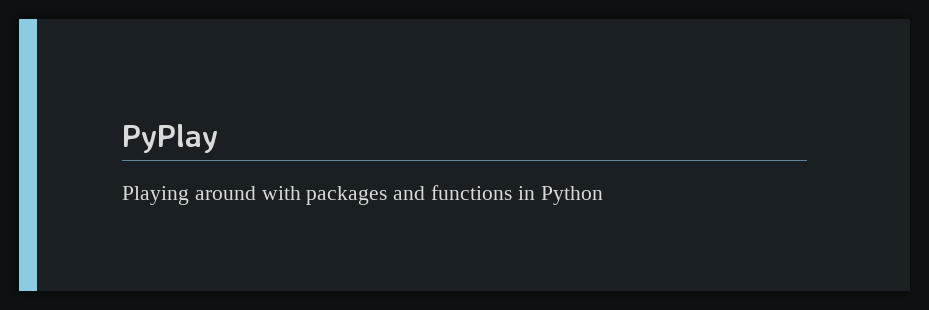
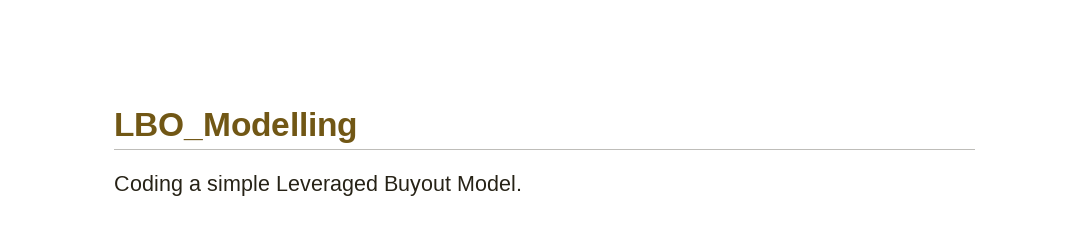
- PyPlay
- Playing around with packages and functions in Python
+ LBO_Modelling
+ Coding a simple Leveraged Buyout Model.

